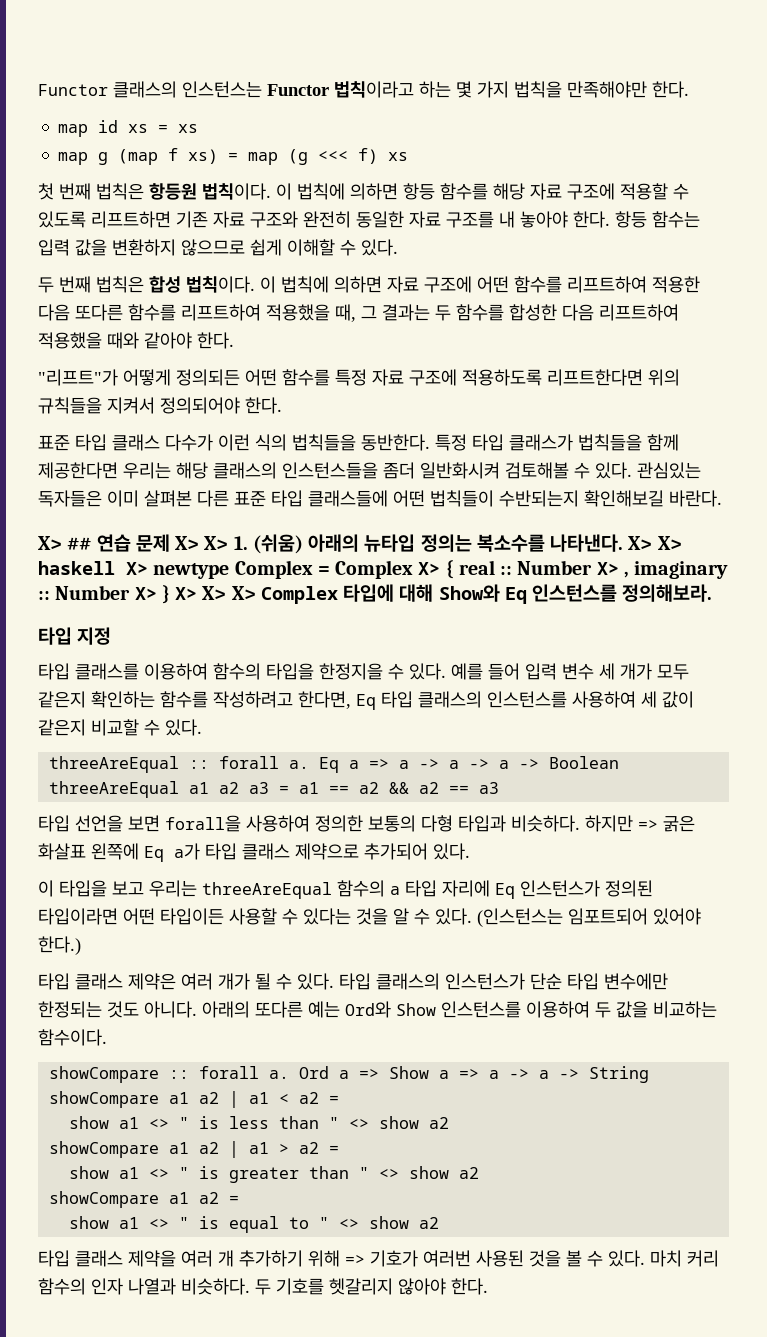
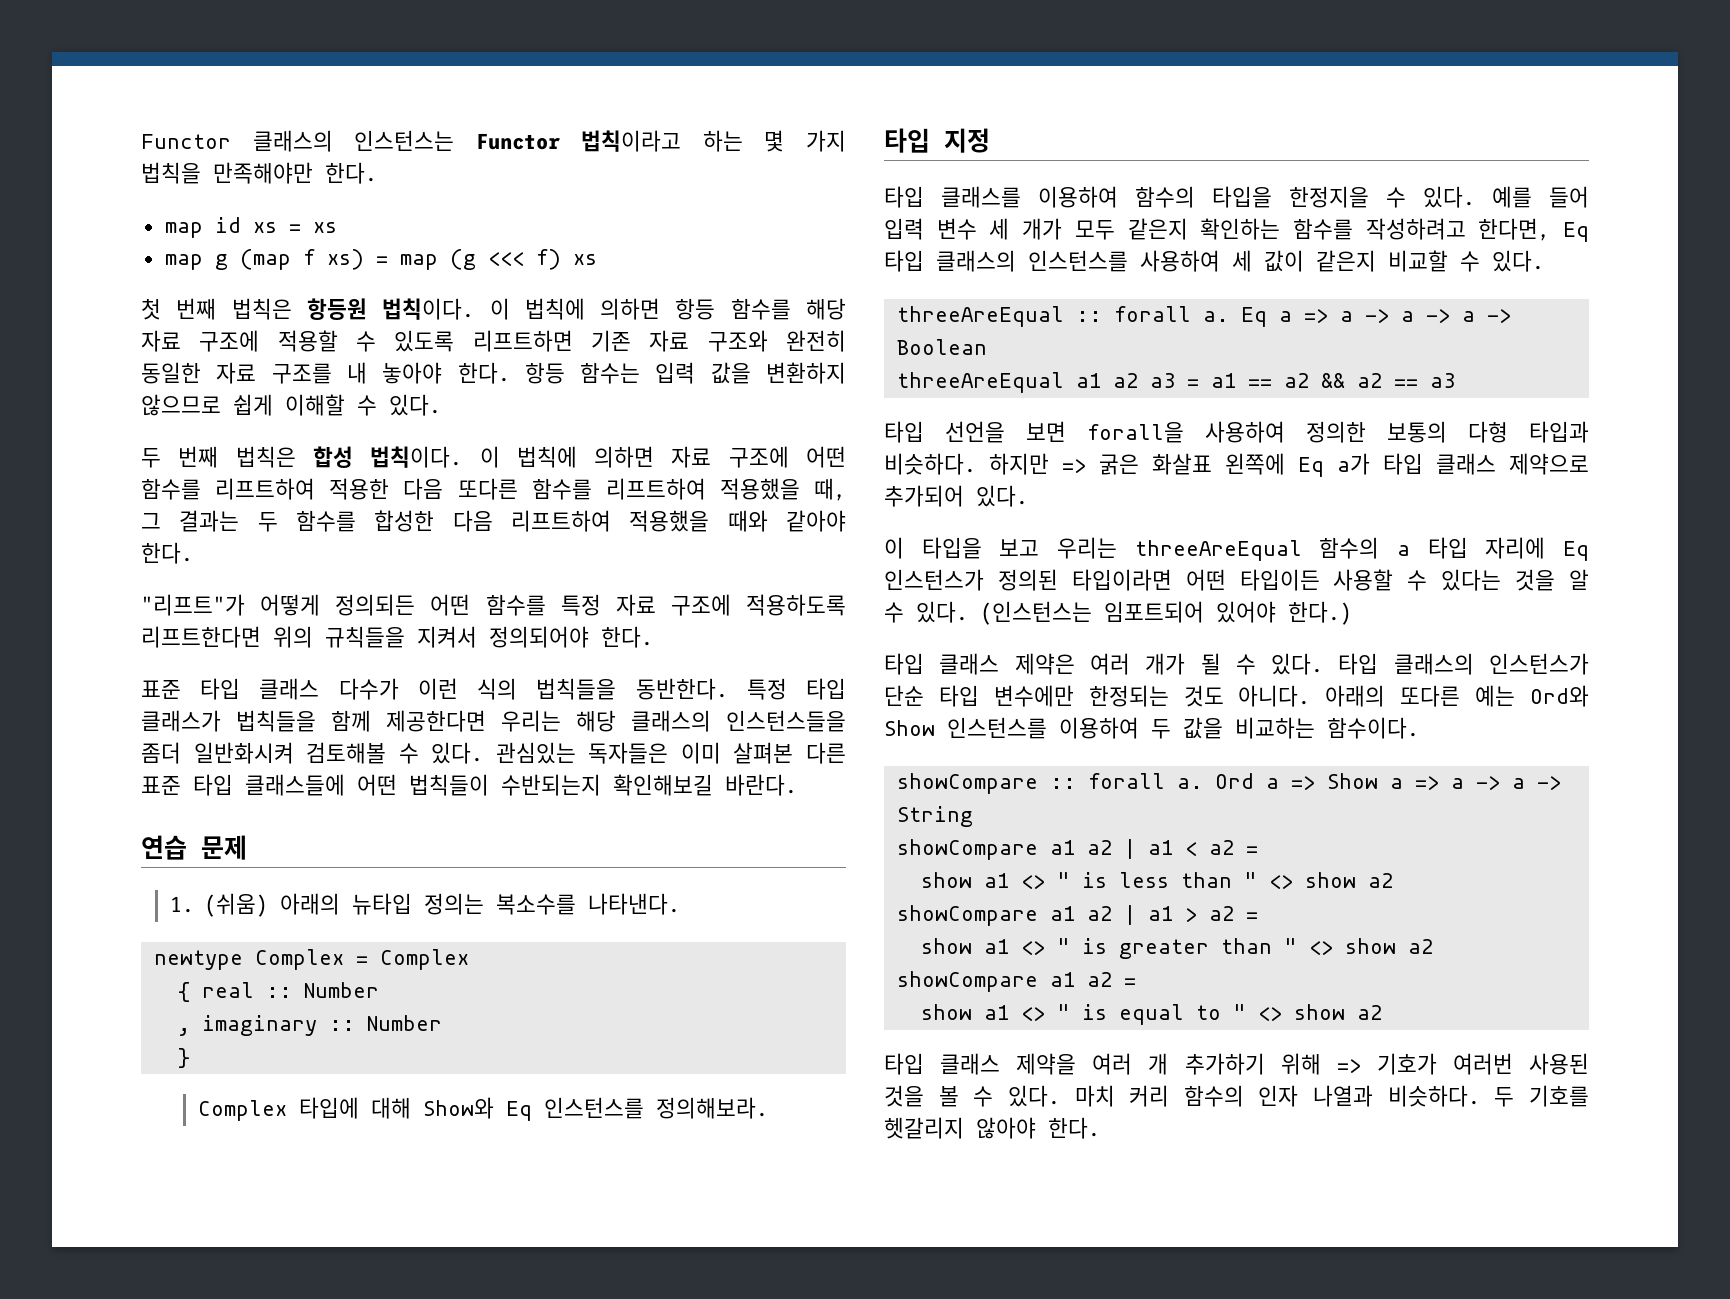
- X> ## 연습 문제 X> X> 1. (쉬움) 아래의 뉴타입 정의는 복소수를 나타낸다. X> X> haskell X> newtype Complex = Complex X> { real :: Number X> , imaginary :: Number X> } X> X> X> Complex 타입에 대해 Show와 Eq 인스턴스를 정의해보라.
+ 연습 문제
+ 1. (쉬움) 아래의 뉴타입 정의는 복소수를 나타낸다.
+ newtype Complex = Complex
+ { real :: Number
+ , imaginary :: Number
+ }
+ Complex 타입에 대해 Show와 Eq 인스턴스를 정의해보라.

